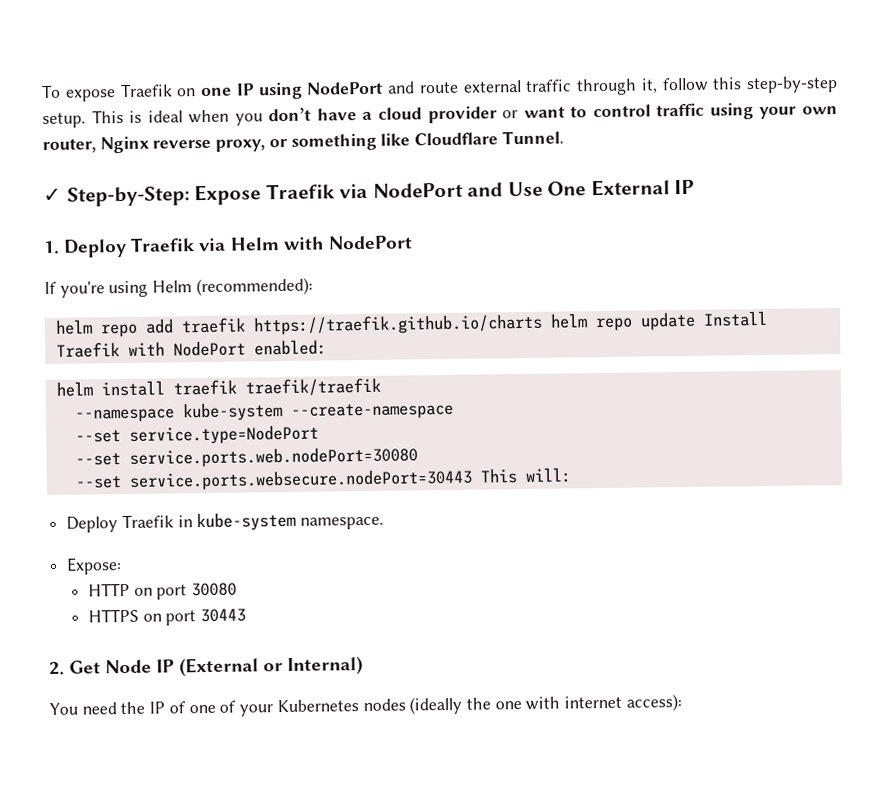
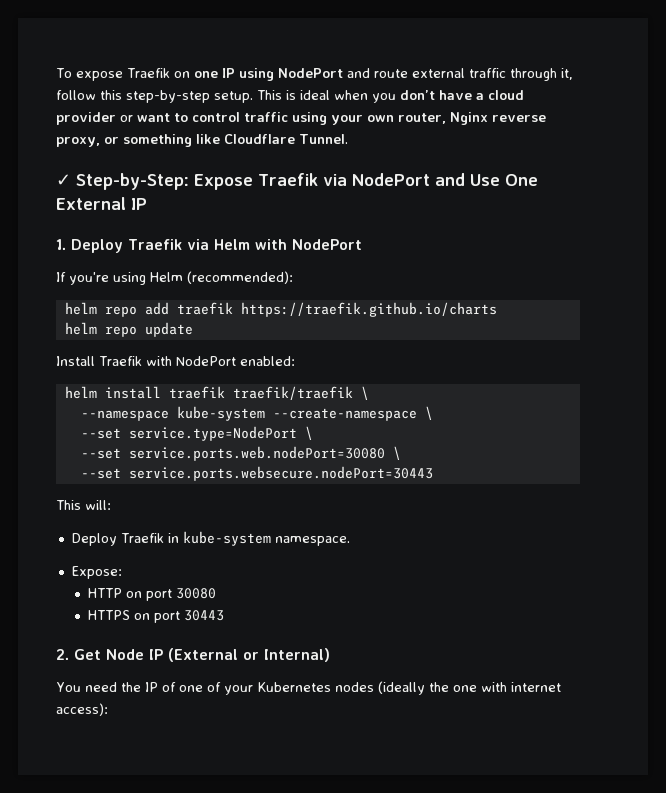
- helm repo add traefik https://traefik.github.io/charts helm repo update Install Traefik with NodePort enabled:
+ helm repo add traefik https://traefik.github.io/charts
+ helm repo update
+ Install Traefik with NodePort enabled:
- helm install traefik traefik/traefik
+ helm install traefik traefik/traefik \
- --namespace kube-system --create-namespace
+ --namespace kube-system --create-namespace \
- --set service.type=NodePort
+ --set service.type=NodePort \
- --set service.ports.web.nodePort=30080
+ --set service.ports.web.nodePort=30080 \
- --set service.ports.websecure.nodePort=30443 This will:
+ --set service.ports.websecure.nodePort=30443
+ This will:

